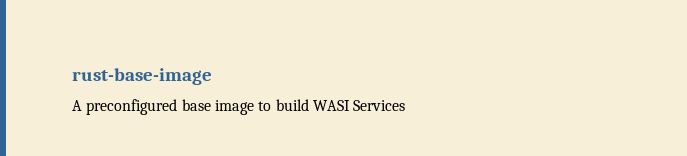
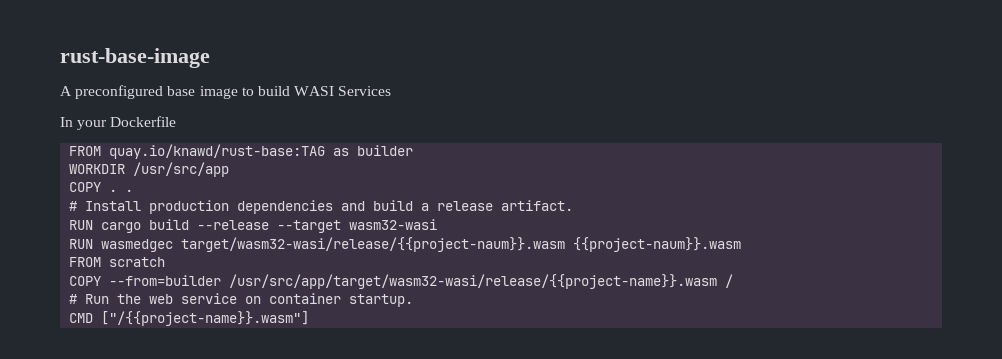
+ In your Dockerfile
+ FROM quay.io/knawd/rust-base:TAG as builder
+ WORKDIR /usr/src/app
+ COPY . .
+ # Install production dependencies and build a release artifact.
+ RUN cargo build --release --target wasm32-wasi
+ RUN wasmedgec target/wasm32-wasi/release/{{project-naum}}.wasm {{project-naum}}.wasm
+ FROM scratch
+ COPY --from=builder /usr/src/app/target/wasm32-wasi/release/{{project-name}}.wasm /
+ # Run the web service on container startup.
+ CMD ["/{{project-name}}.wasm"]

